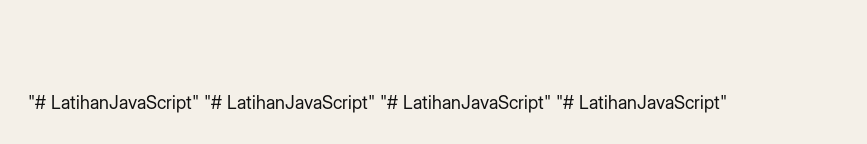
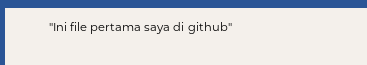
- "# LatihanJavaScript" "# LatihanJavaScript" "# LatihanJavaScript" "# LatihanJavaScript"
+ "Ini file pertama saya di github"

